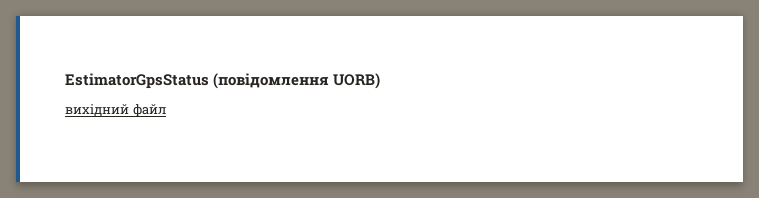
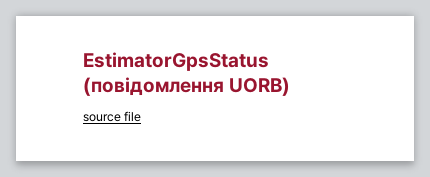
- вихідний файл
+ source file

